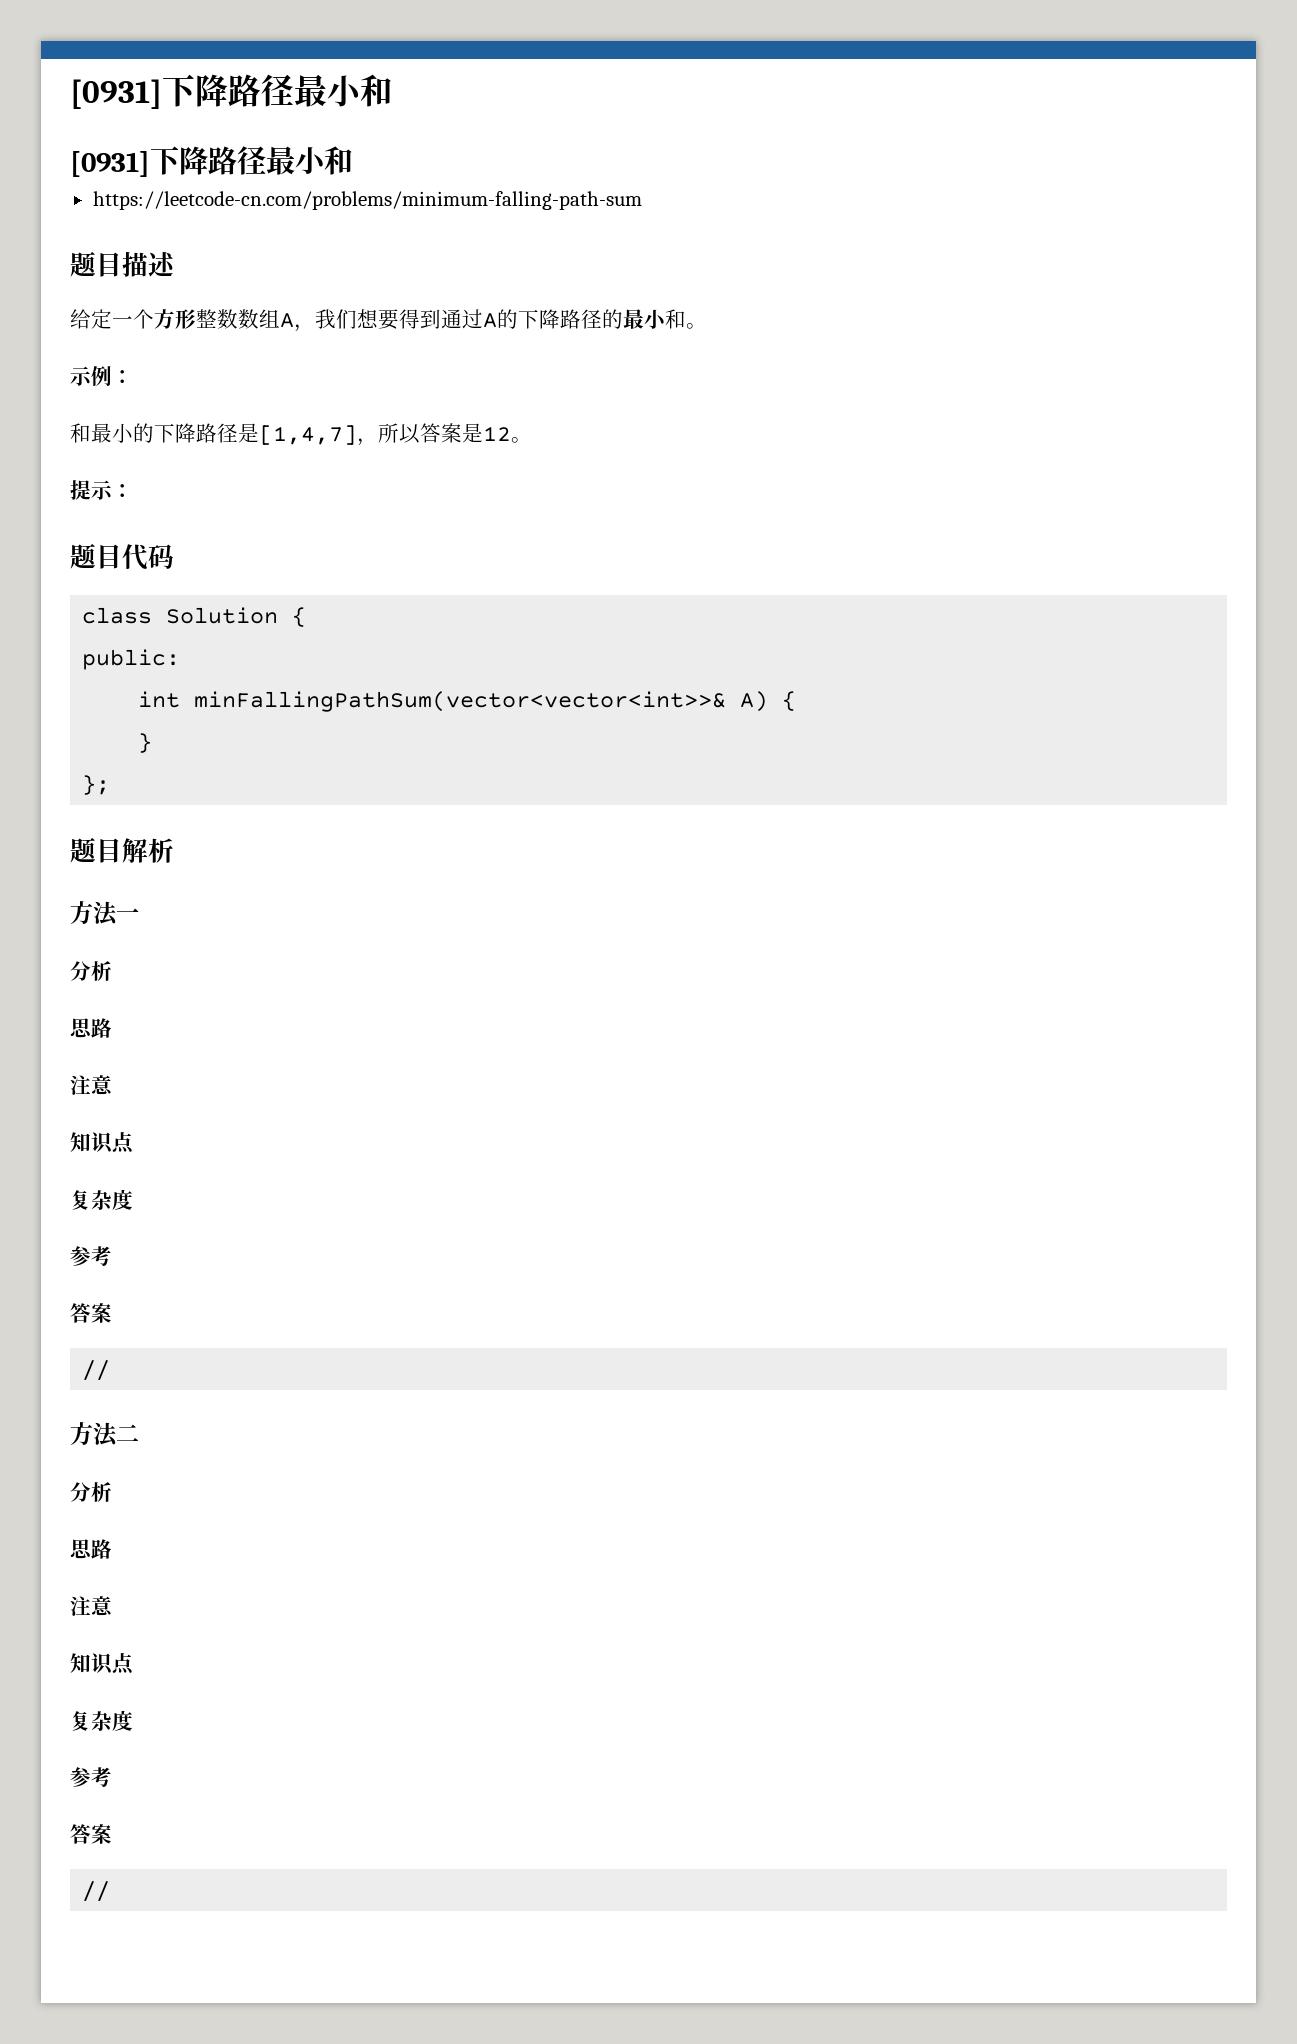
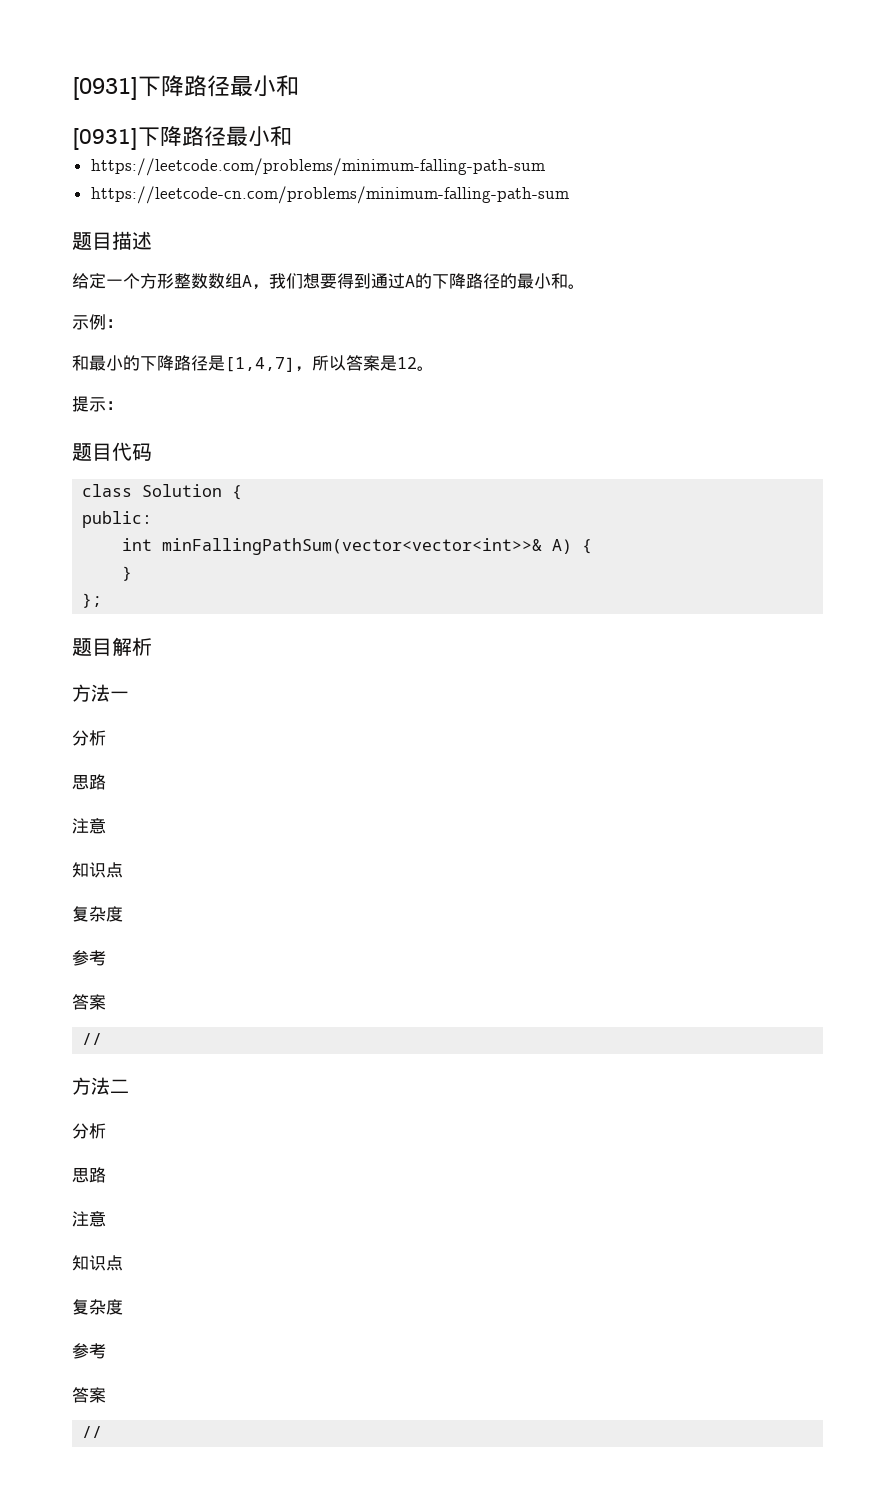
+ https://leetcode.com/problems/minimum-falling-path-sum

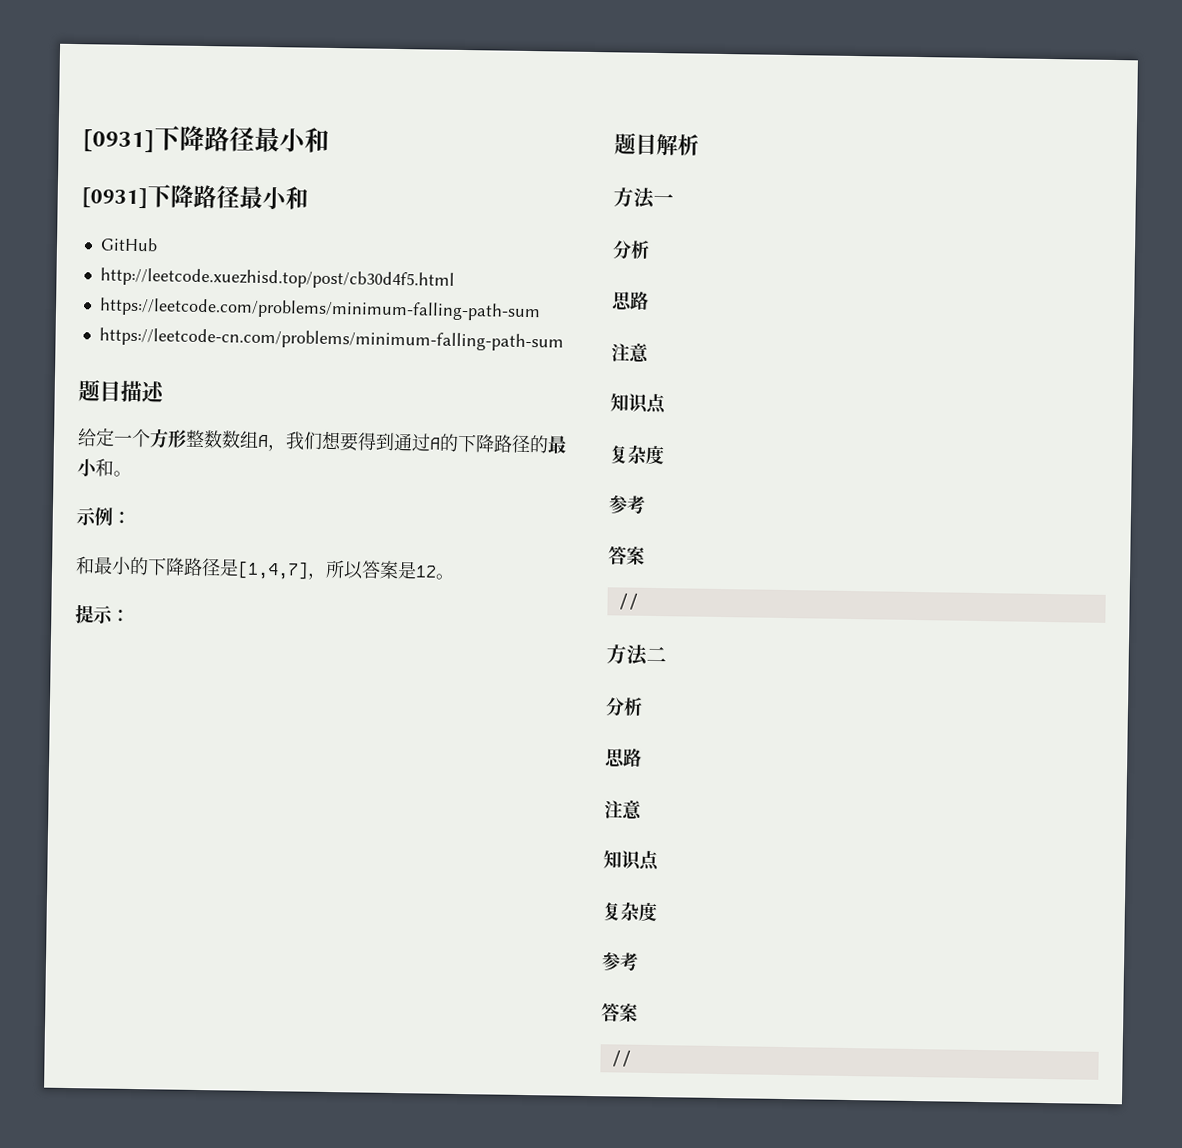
+ GitHub
+ http://leetcode.xuezhisd.top/post/cb30d4f5.html
- 题目代码
- class Solution {
- public:
- int minFallingPathSum(vector<vector<int>>& A) {
- }
- };

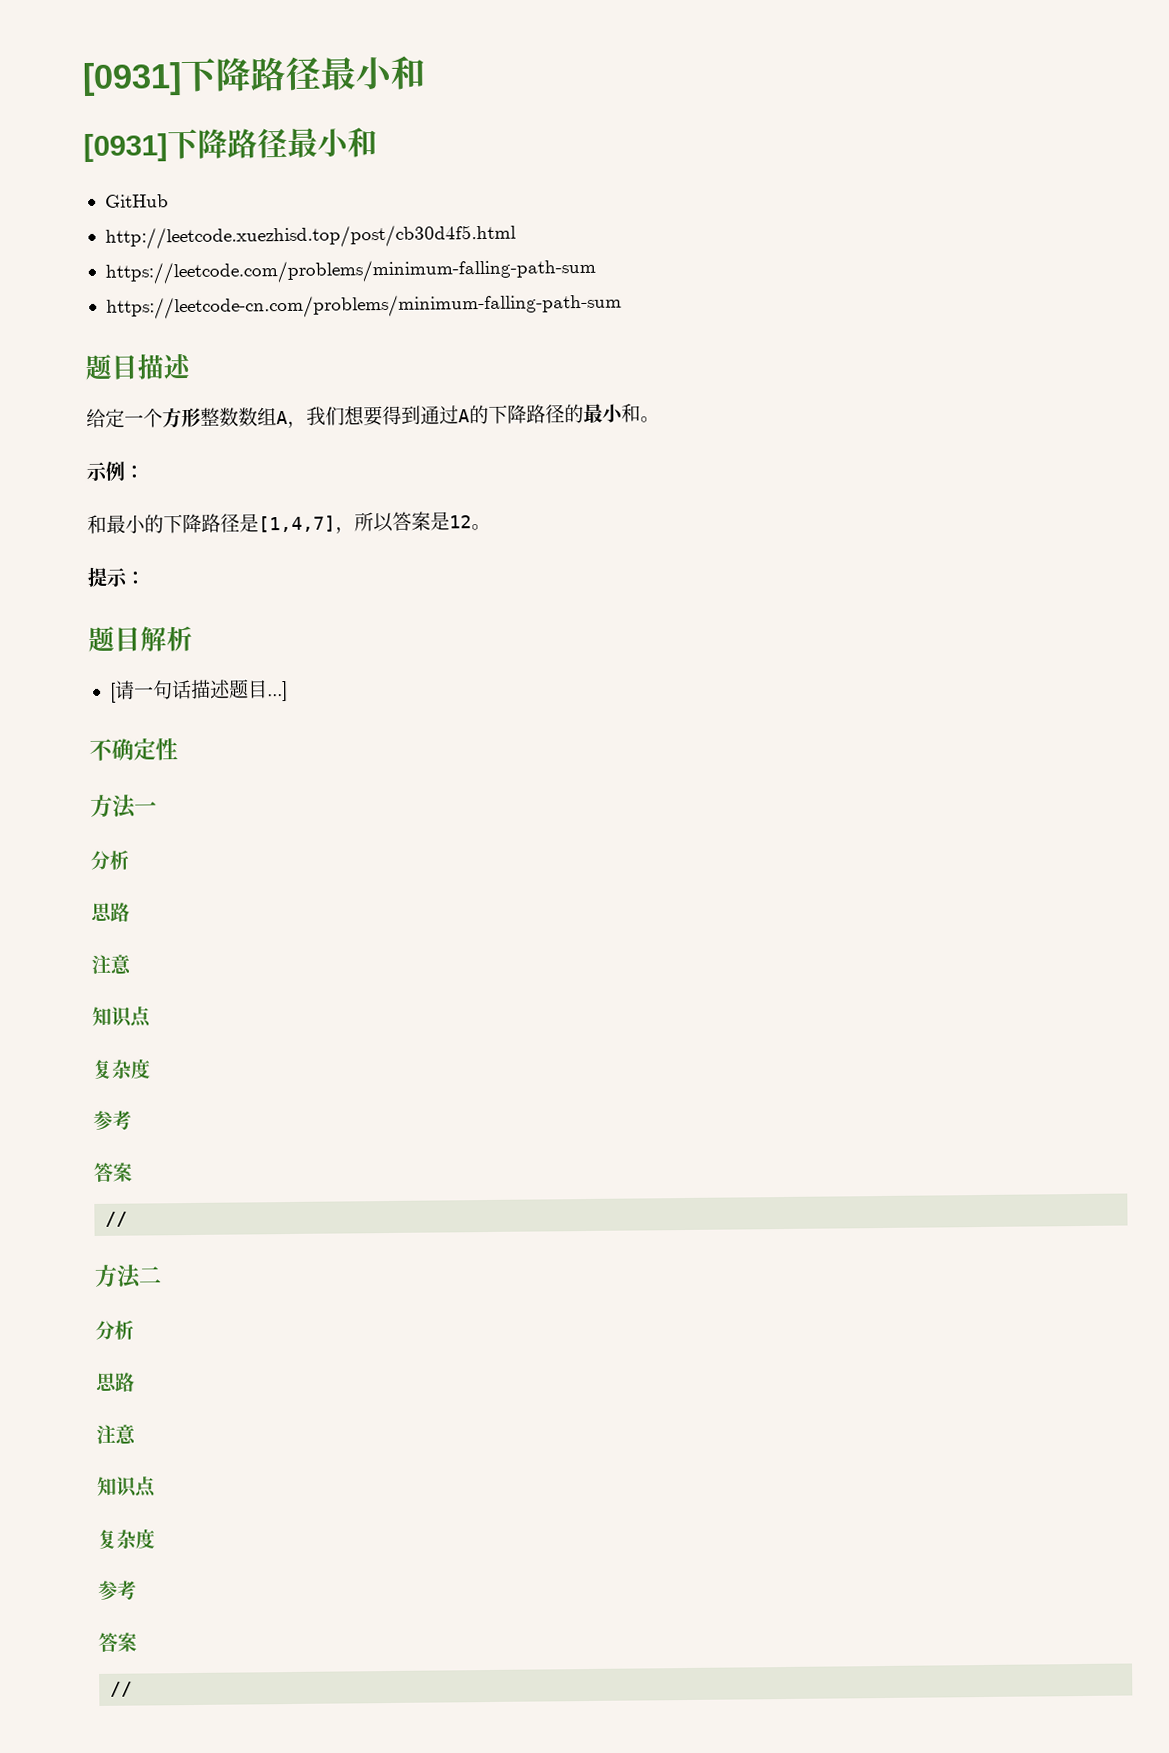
+ [请一句话描述题目...]
+ 不确定性

